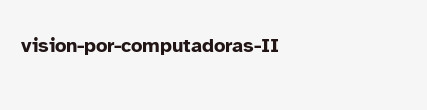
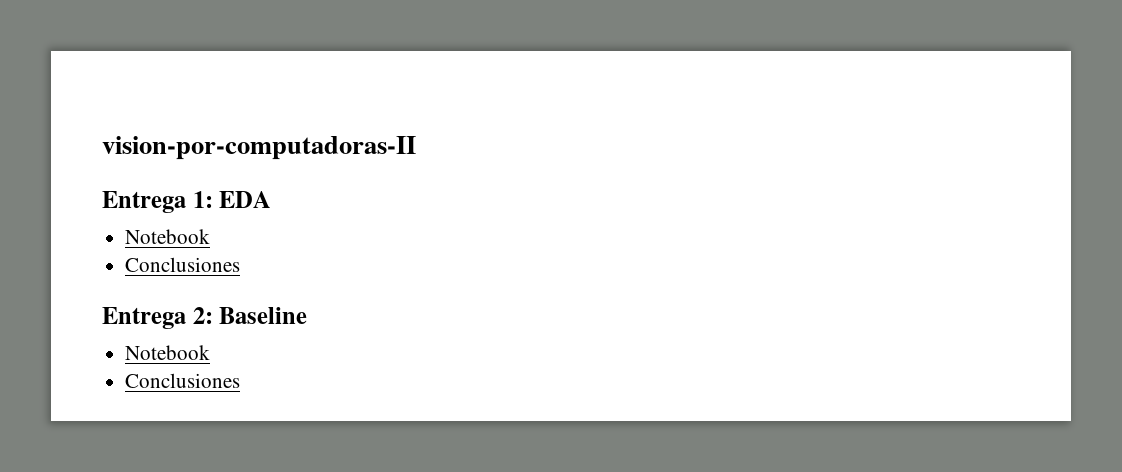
+ Entrega 1: EDA
+ Notebook
+ Conclusiones
+ Entrega 2: Baseline
+ Notebook
+ Conclusiones

